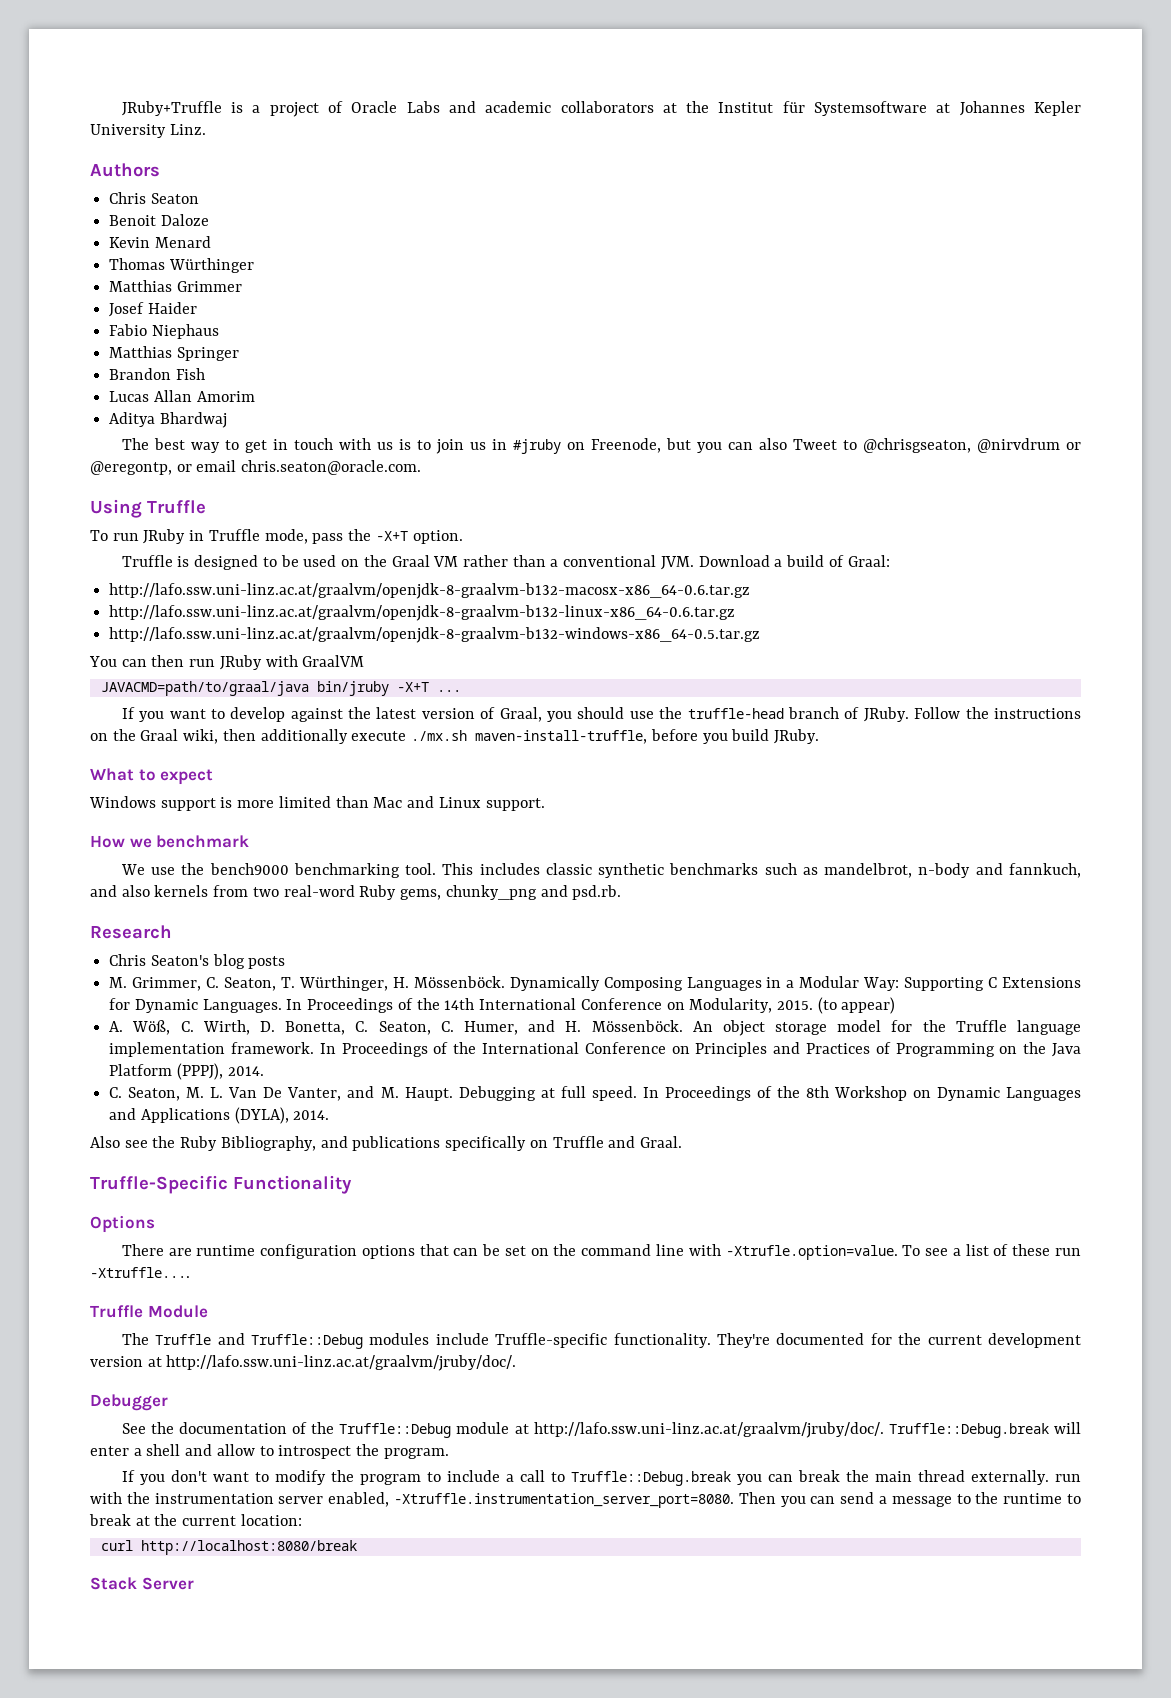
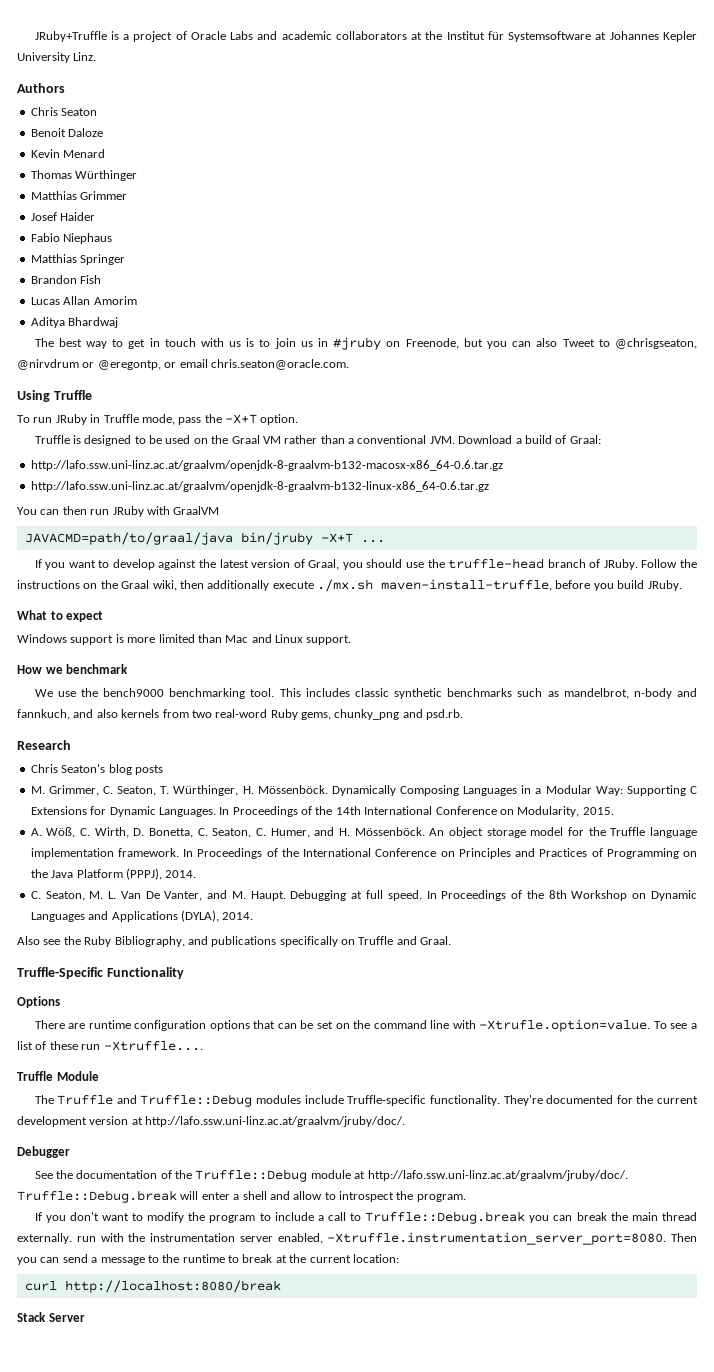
- http://lafo.ssw.uni-linz.ac.at/graalvm/openjdk-8-graalvm-b132-windows-x86_64-0.5.tar.gz
- (to appear)

